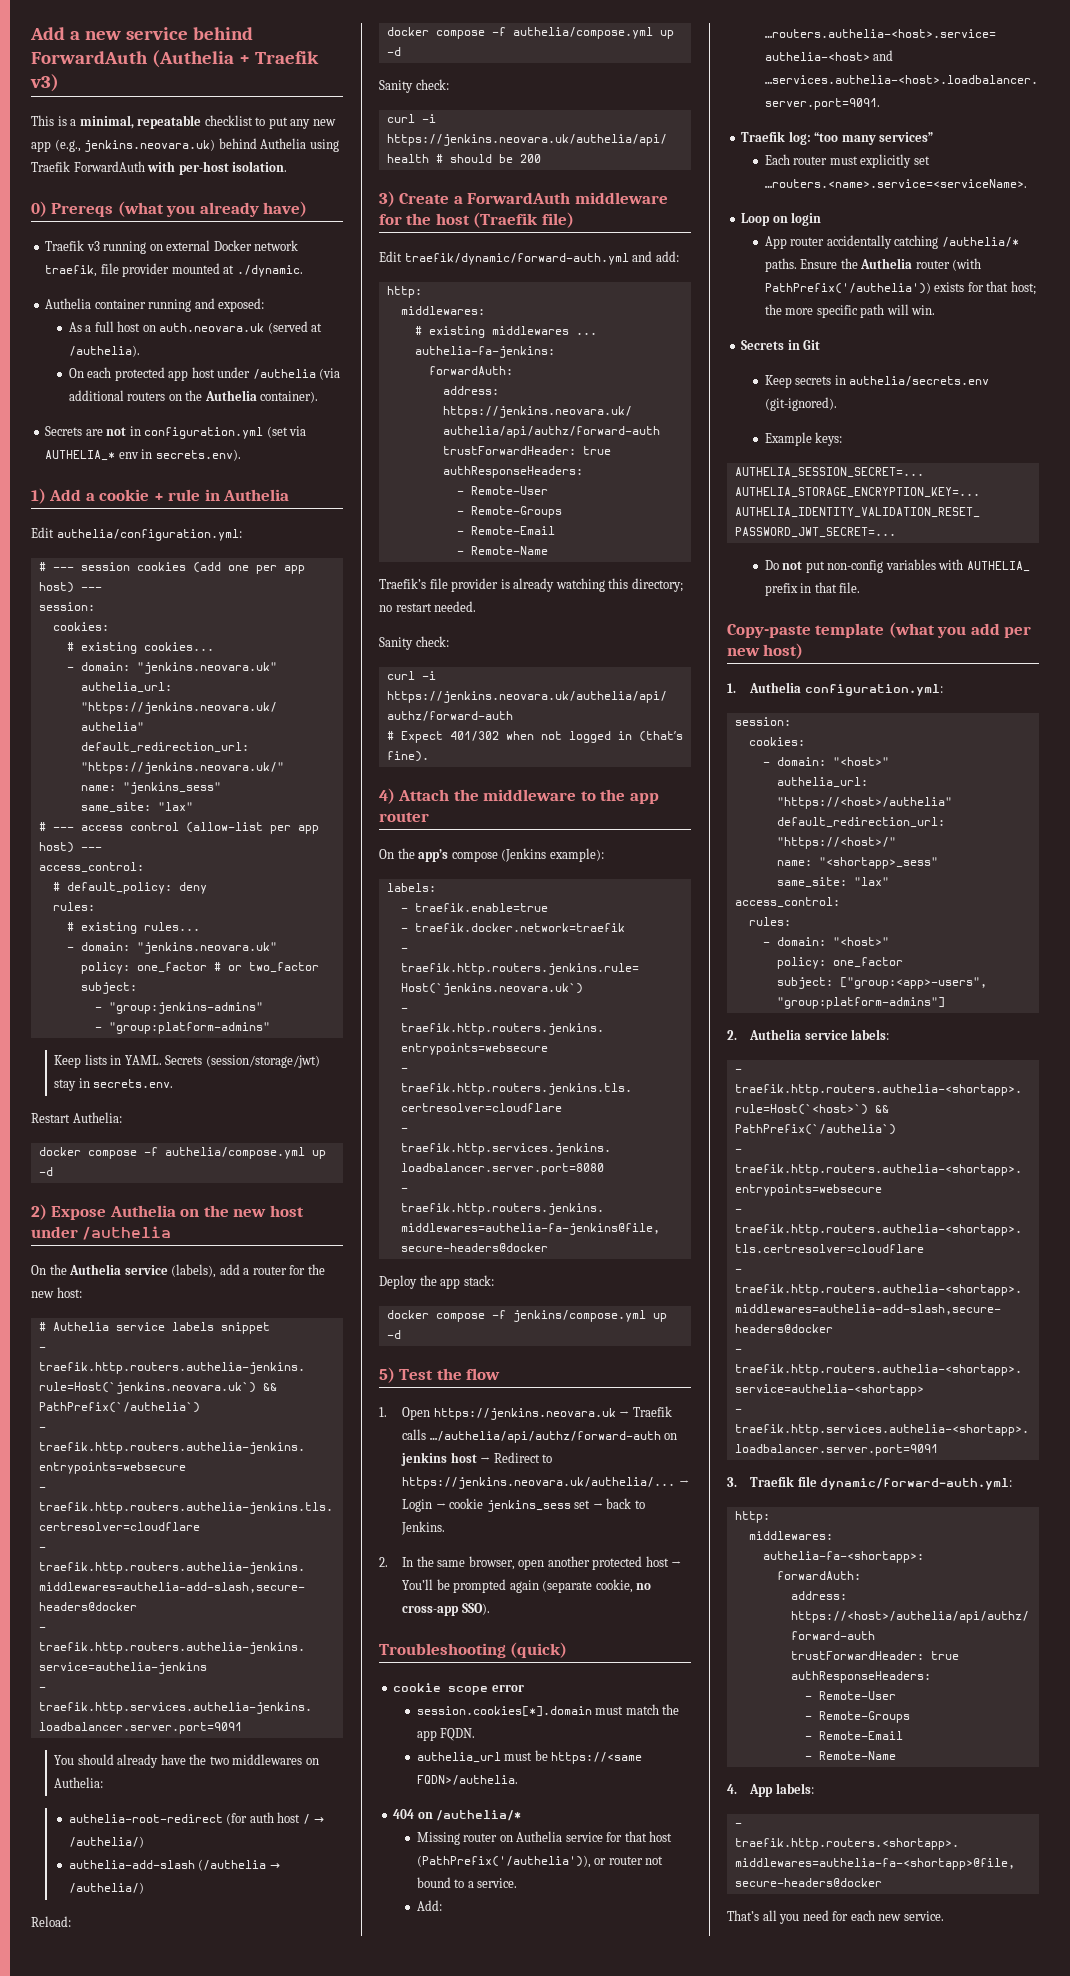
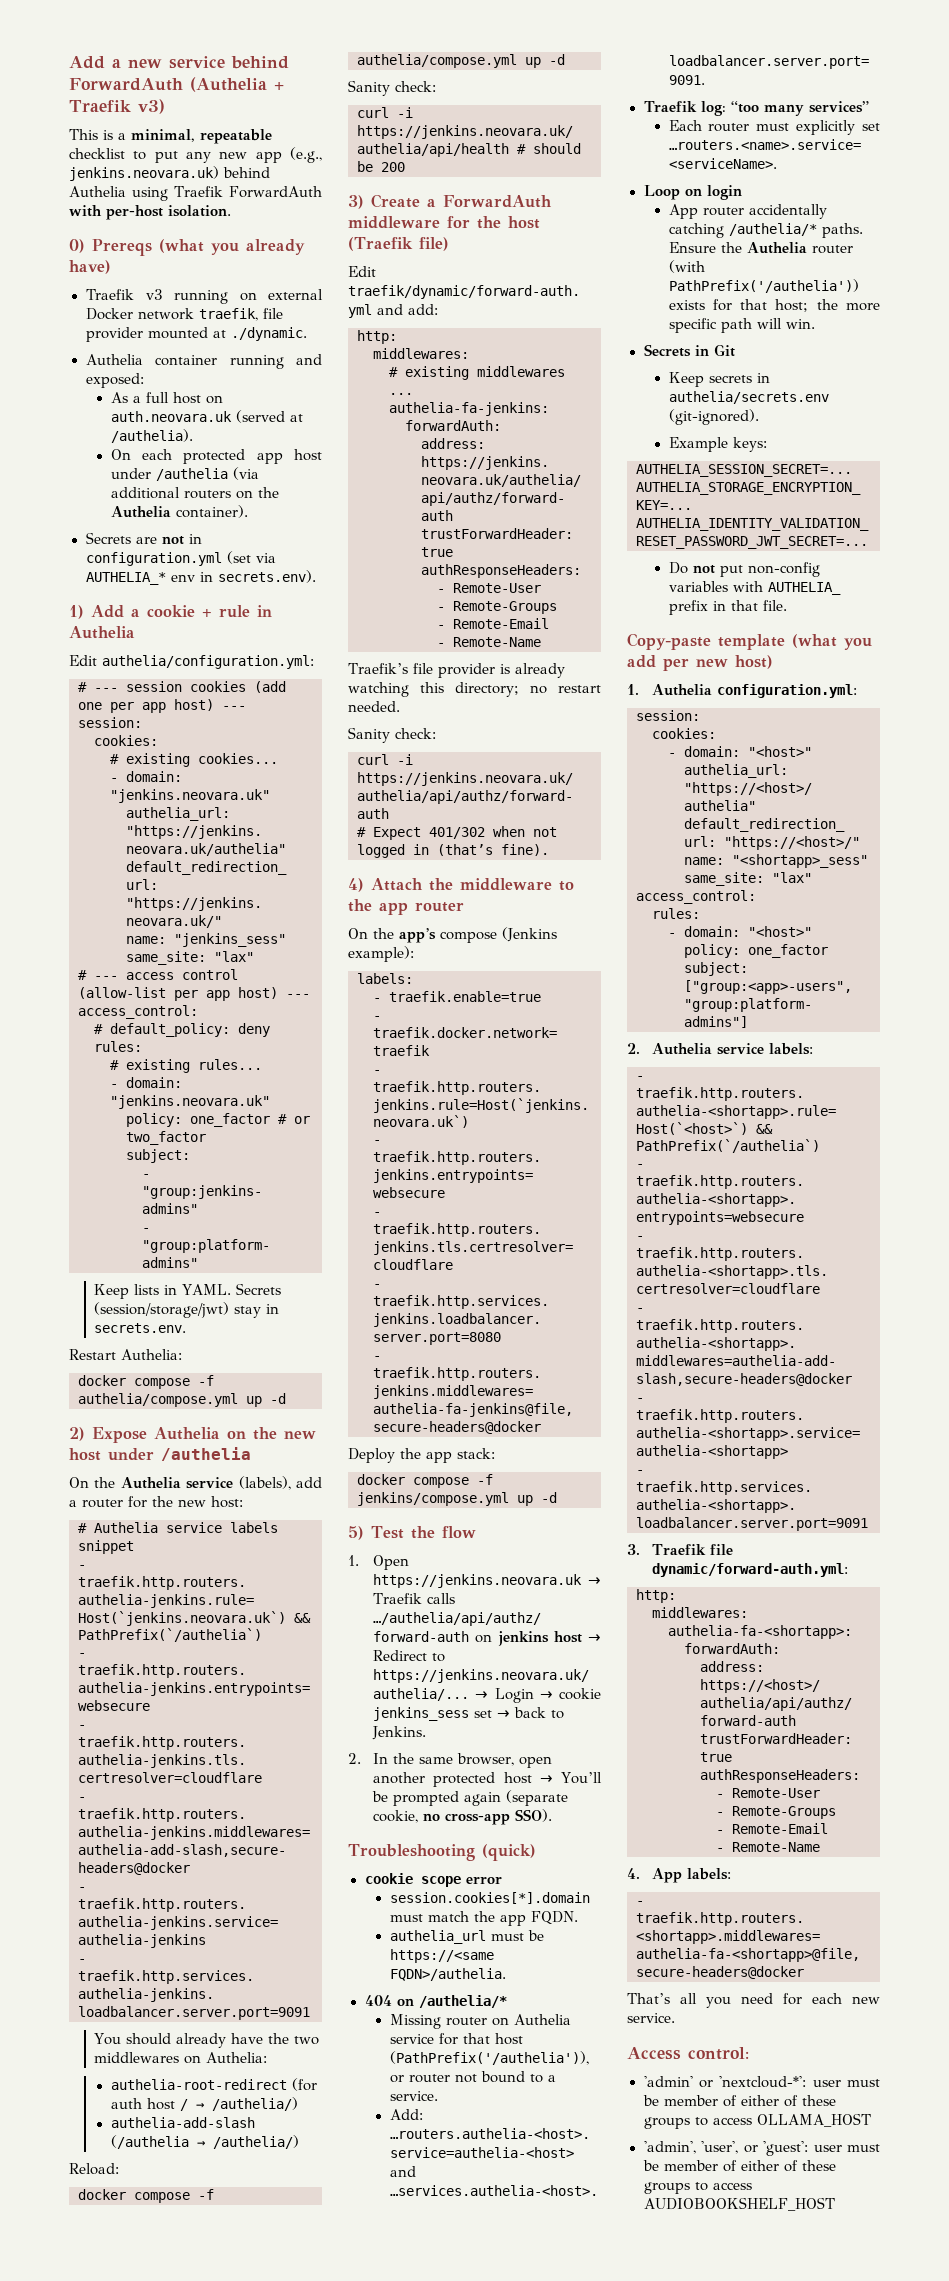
+ Access control:
+ 'admin' or 'nextcloud-*': user must be member of either of these groups to access OLLAMA_HOST
+ 'admin', 'user', or 'guest': user must be member of either of these groups to access AUDIOBOOKSHELF_HOST

